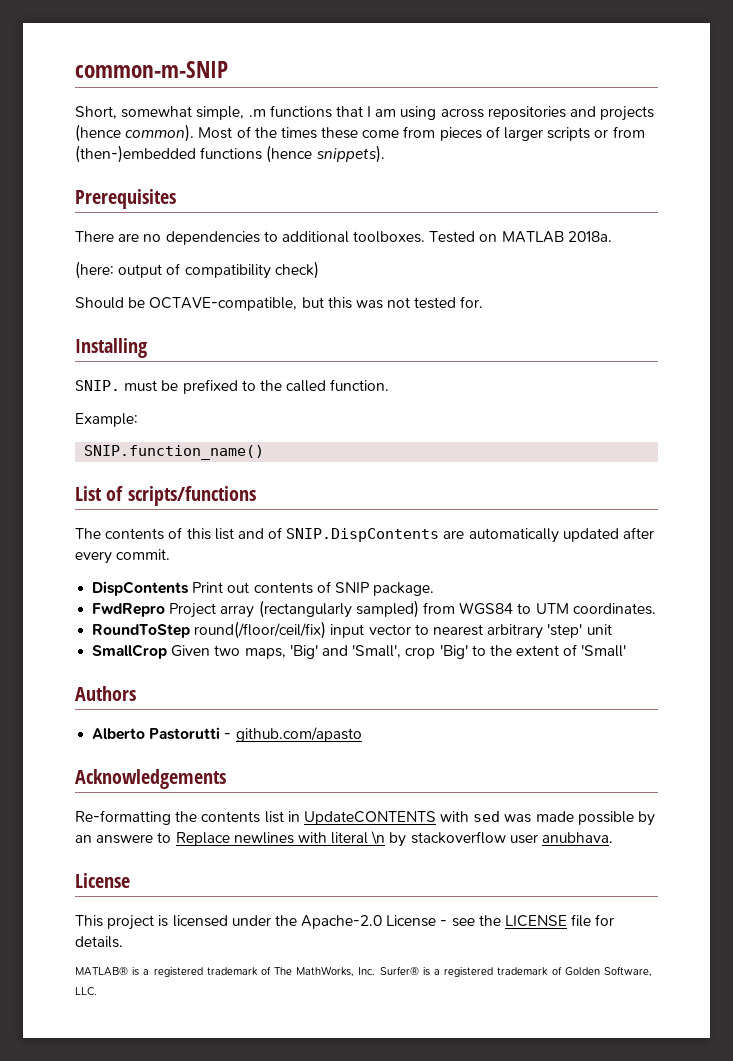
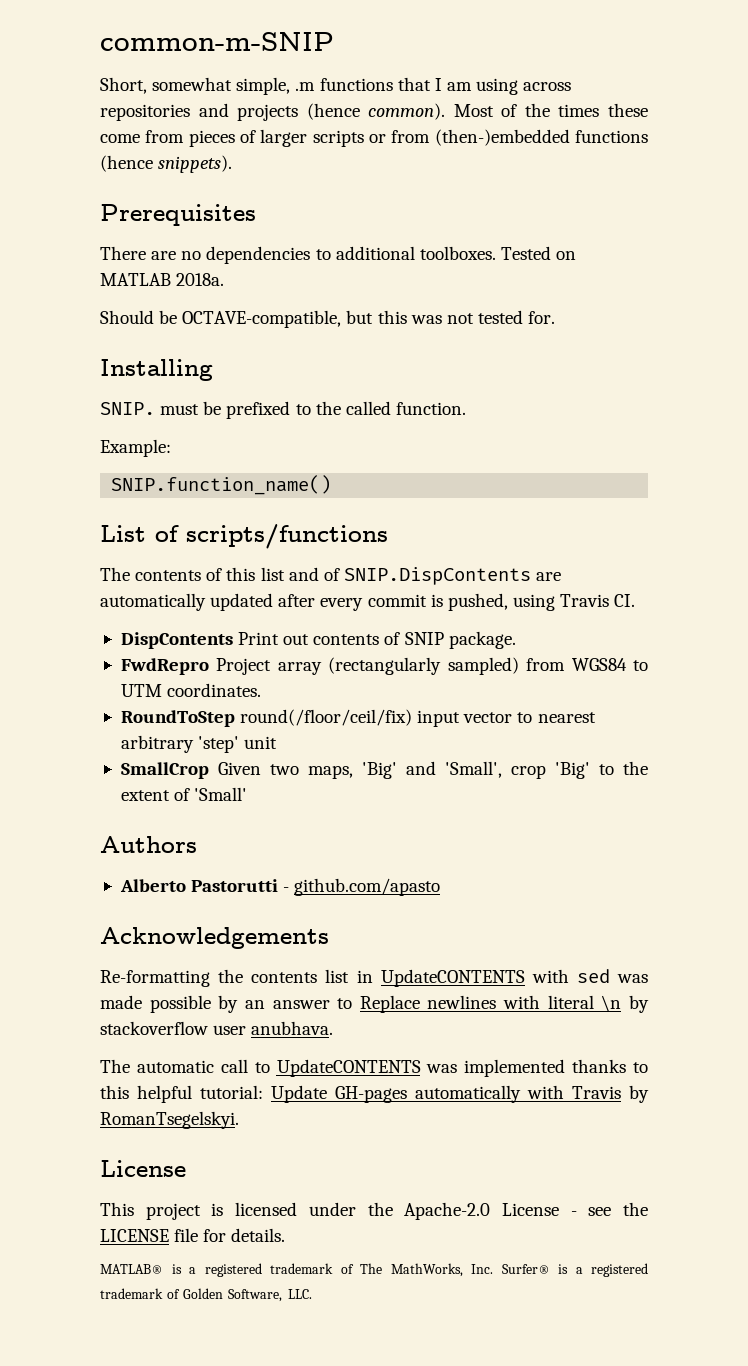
- (here: output of compatibility check)
- The contents of this list and of SNIP.DispContents are automatically updated after every commit.
+ The contents of this list and of SNIP.DispContents are automatically updated after every commit is pushed, using Travis CI.
- Re-formatting the contents list in UpdateCONTENTS with sed was made possible by an answere to Replace newlines with literal \n by stackoverflow user anubhava.
+ Re-formatting the contents list in UpdateCONTENTS with sed was made possible by an answer to Replace newlines with literal \n by stackoverflow user anubhava.
+ The automatic call to UpdateCONTENTS was implemented thanks to this helpful tutorial: Update GH-pages automatically with Travis by RomanTsegelskyi.

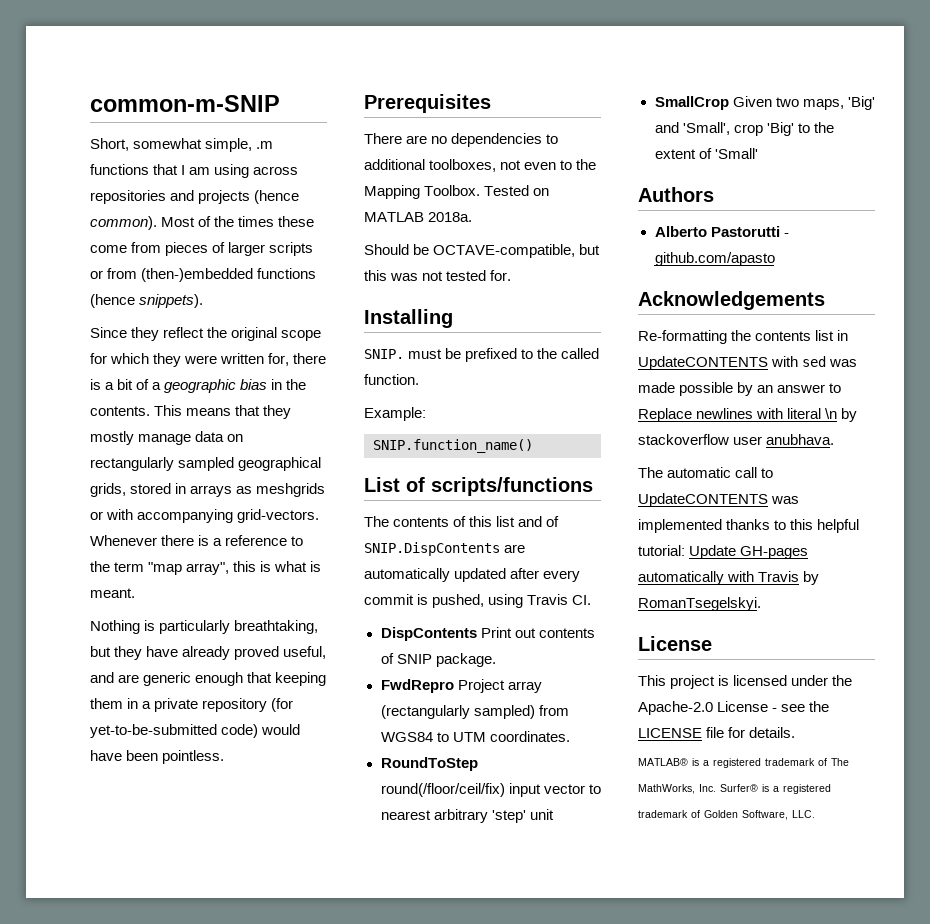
+ Since they reflect the original scope for which they were written for, there is a bit of a geographic bias in the contents. This means that they mostly manage data on rectangularly sampled geographical grids, stored in arrays as meshgrids or with accompanying grid-vectors. Whenever there is a reference to the term "map array", this is what is meant.
+ Nothing is particularly breathtaking, but they have already proved useful, and are generic enough that keeping them in a private repository (for yet-to-be-submitted code) would have been pointless.
- There are no dependencies to additional toolboxes.
+ There are no dependencies to additional toolboxes, not even to the Mapping Toolbox.

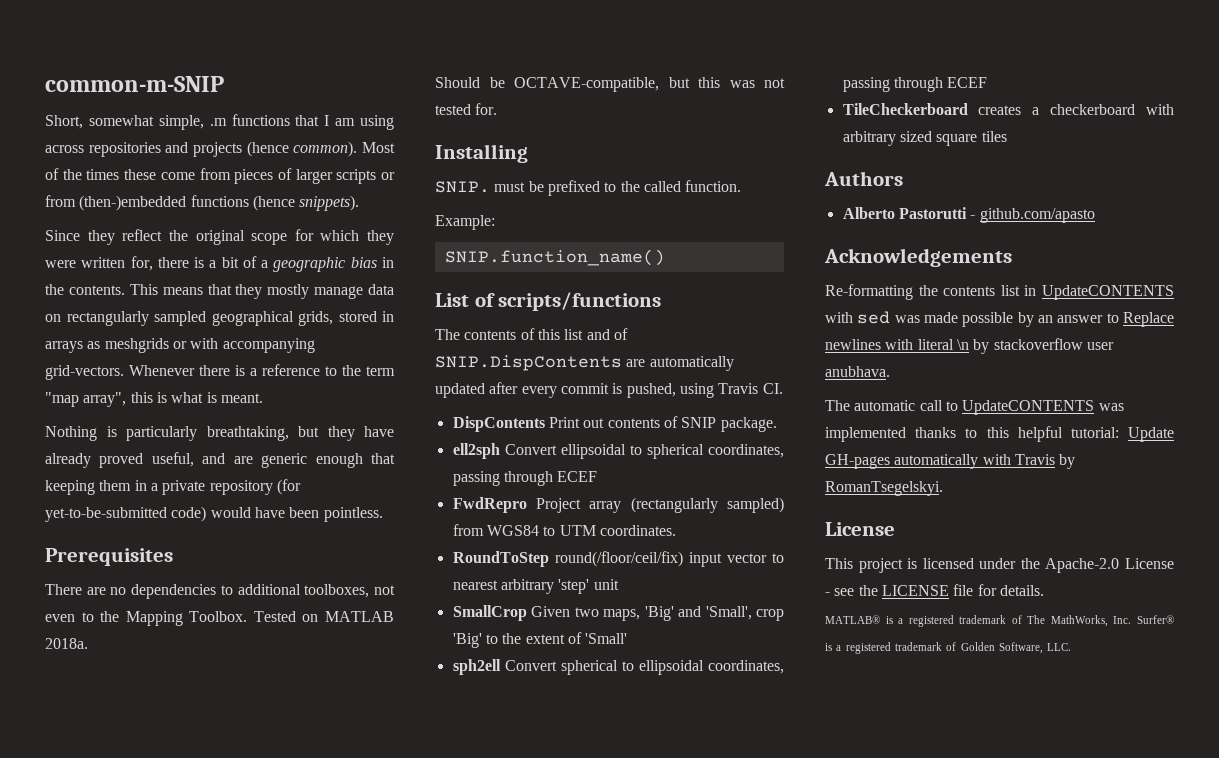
+ ell2sph Convert ellipsoidal to spherical coordinates, passing through ECEF
+ sph2ell Convert spherical to ellipsoidal coordinates, passing through ECEF
+ TileCheckerboard creates a checkerboard with arbitrary sized square tiles

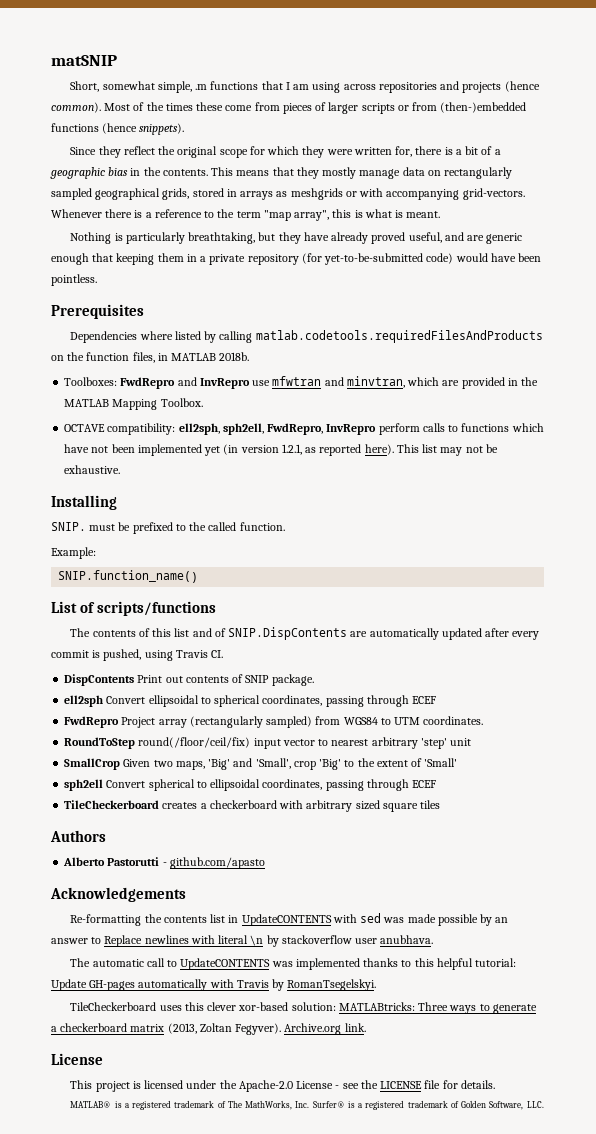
- common-m-SNIP
+ matSNIP
- There are no dependencies to additional toolboxes, not even to the Mapping Toolbox. Tested on MATLAB 2018a.
- Should be OCTAVE-compatible, but this was not tested for.
+ Dependencies where listed by calling matlab.codetools.requiredFilesAndProducts on the function files, in MATLAB 2018b.
+ Toolboxes: FwdRepro and InvRepro use mfwtran and minvtran, which are provided in the MATLAB Mapping Toolbox.
+ OCTAVE compatibility: ell2sph, sph2ell, FwdRepro, InvRepro perform calls to functions which have not been implemented yet (in version 1.2.1, as reported here). This list may not be exhaustive.
+ TileCheckerboard uses this clever xor-based solution: MATLABtricks: Three ways to generate a checkerboard matrix (2013, Zoltan Fegyver). Archive.org link.

